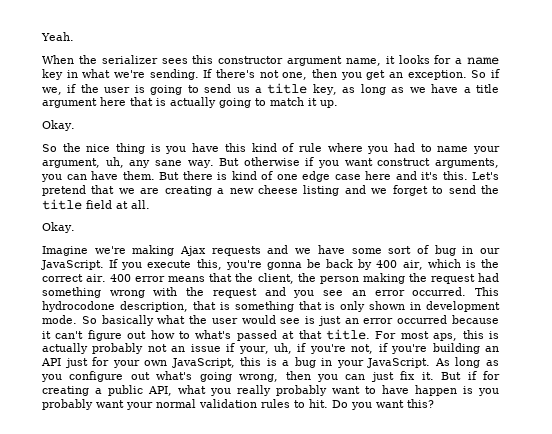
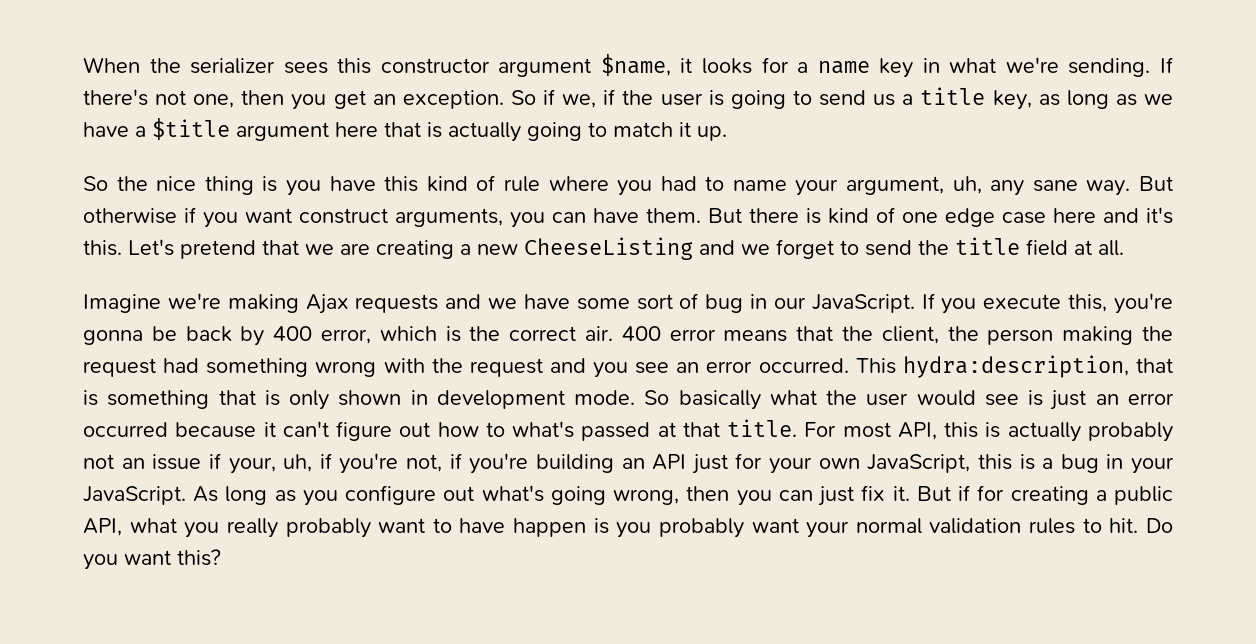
- Yeah.
- When the serializer sees this constructor argument name, it looks for a name key in what we're sending.
+ When the serializer sees this constructor argument $name, it looks for a name key in what we're sending.
- So if we, if the user is going to send us a title key, as long as we have a title argument here that is actually going to match it up.
- Okay.
+ So if we, if the user is going to send us a title key, as long as we have a $title argument here that is actually going to match it up.
- Let's pretend that we are creating a new cheese listing and we forget to send the title field at all.
- Okay.
+ Let's pretend that we are creating a new CheeseListing and we forget to send the title field at all.
- If you execute this, you're gonna be back by 400 air, which is the correct air.
+ If you execute this, you're gonna be back by 400 error, which is the correct air.
- This hydrocodone description, that is something that is only shown in development mode.
+ This hydra:description, that is something that is only shown in development mode.
- For most aps, this is actually probably not an issue if your, uh, if you're not, if you're building an API just for your own JavaScript, this is a bug in your JavaScript.
+ For most API, this is actually probably not an issue if your, uh, if you're not, if you're building an API just for your own JavaScript, this is a bug in your JavaScript.

